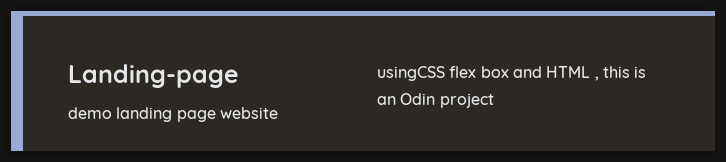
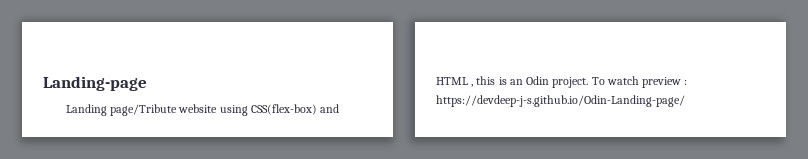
- demo landing page website usingCSS flex box and HTML , this is an Odin project
+ Landing page/Tribute website using CSS(flex-box) and HTML , this is an Odin project. To watch preview : https://devdeep-j-s.github.io/Odin-Landing-page/

